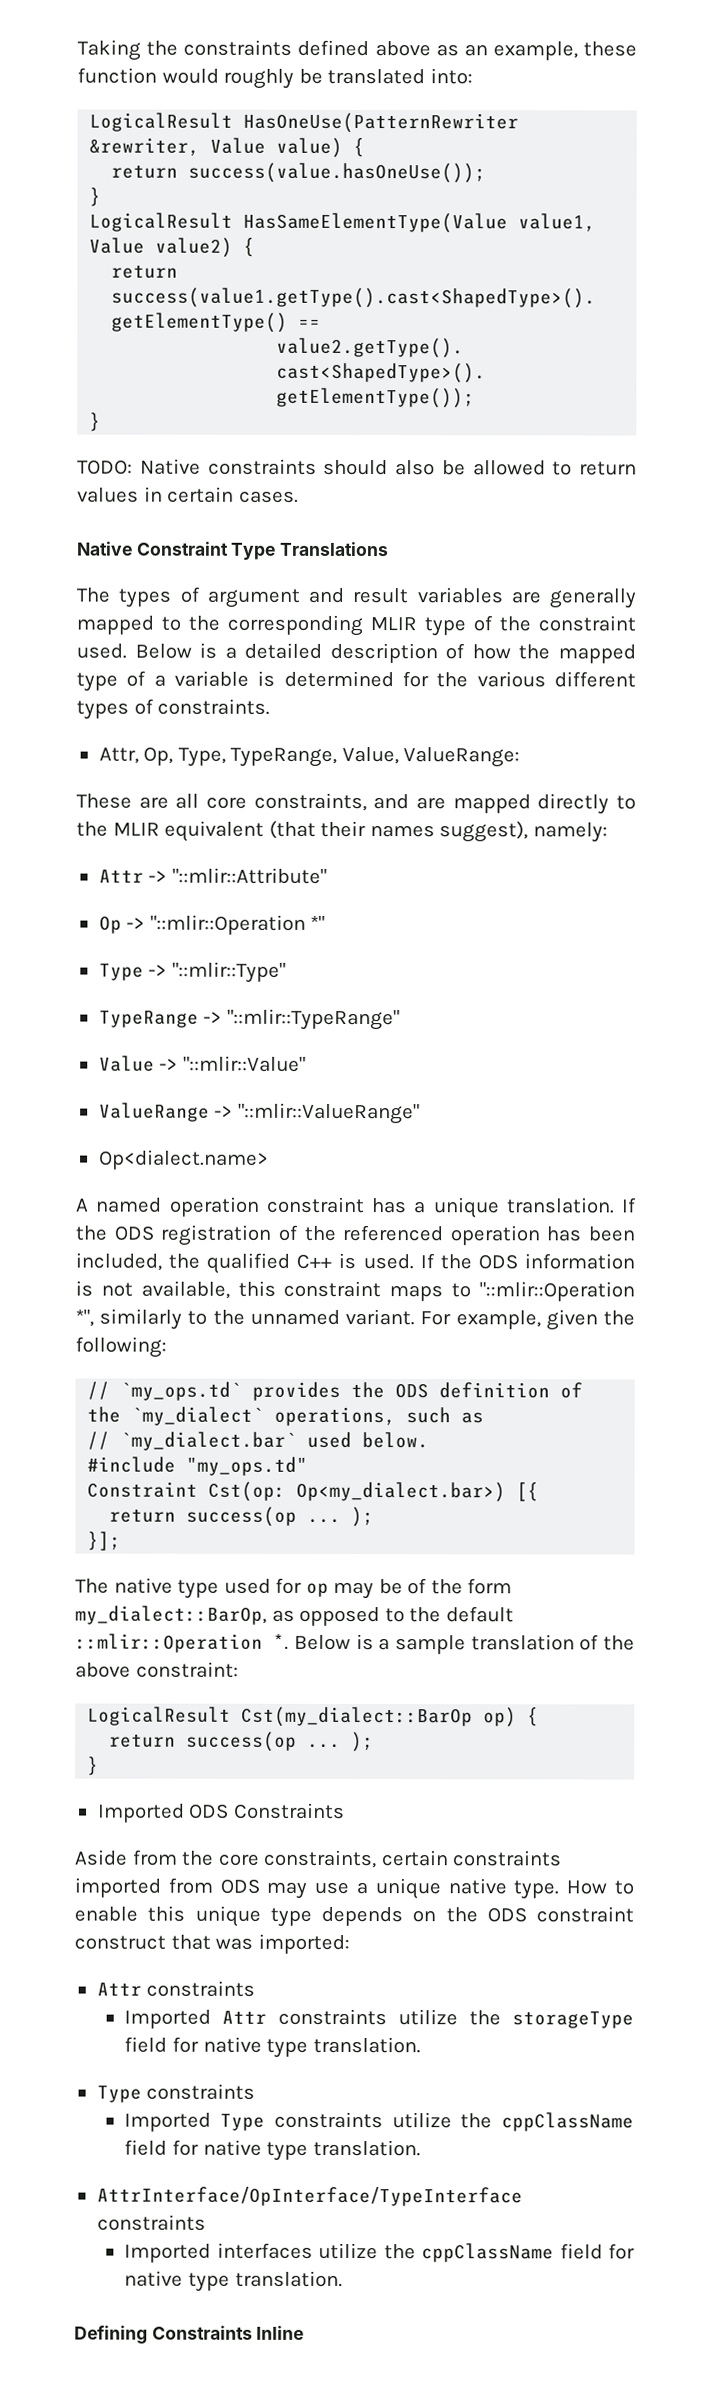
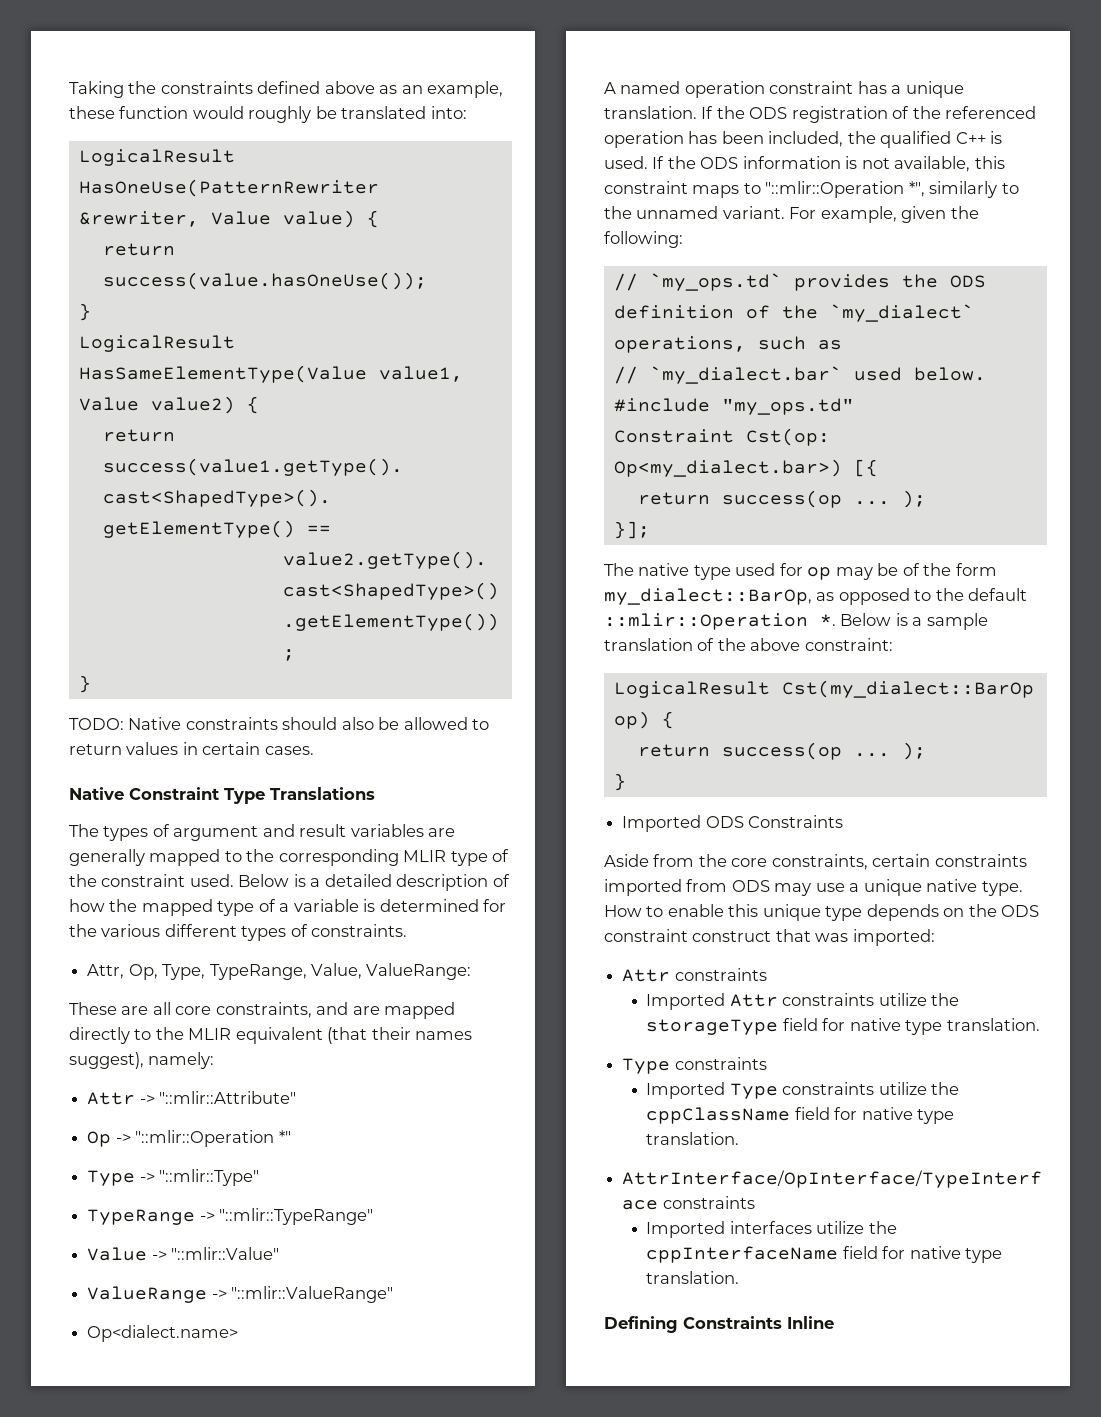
- Imported interfaces utilize the cppClassName field for native type translation.
+ Imported interfaces utilize the cppInterfaceName field for native type translation.

